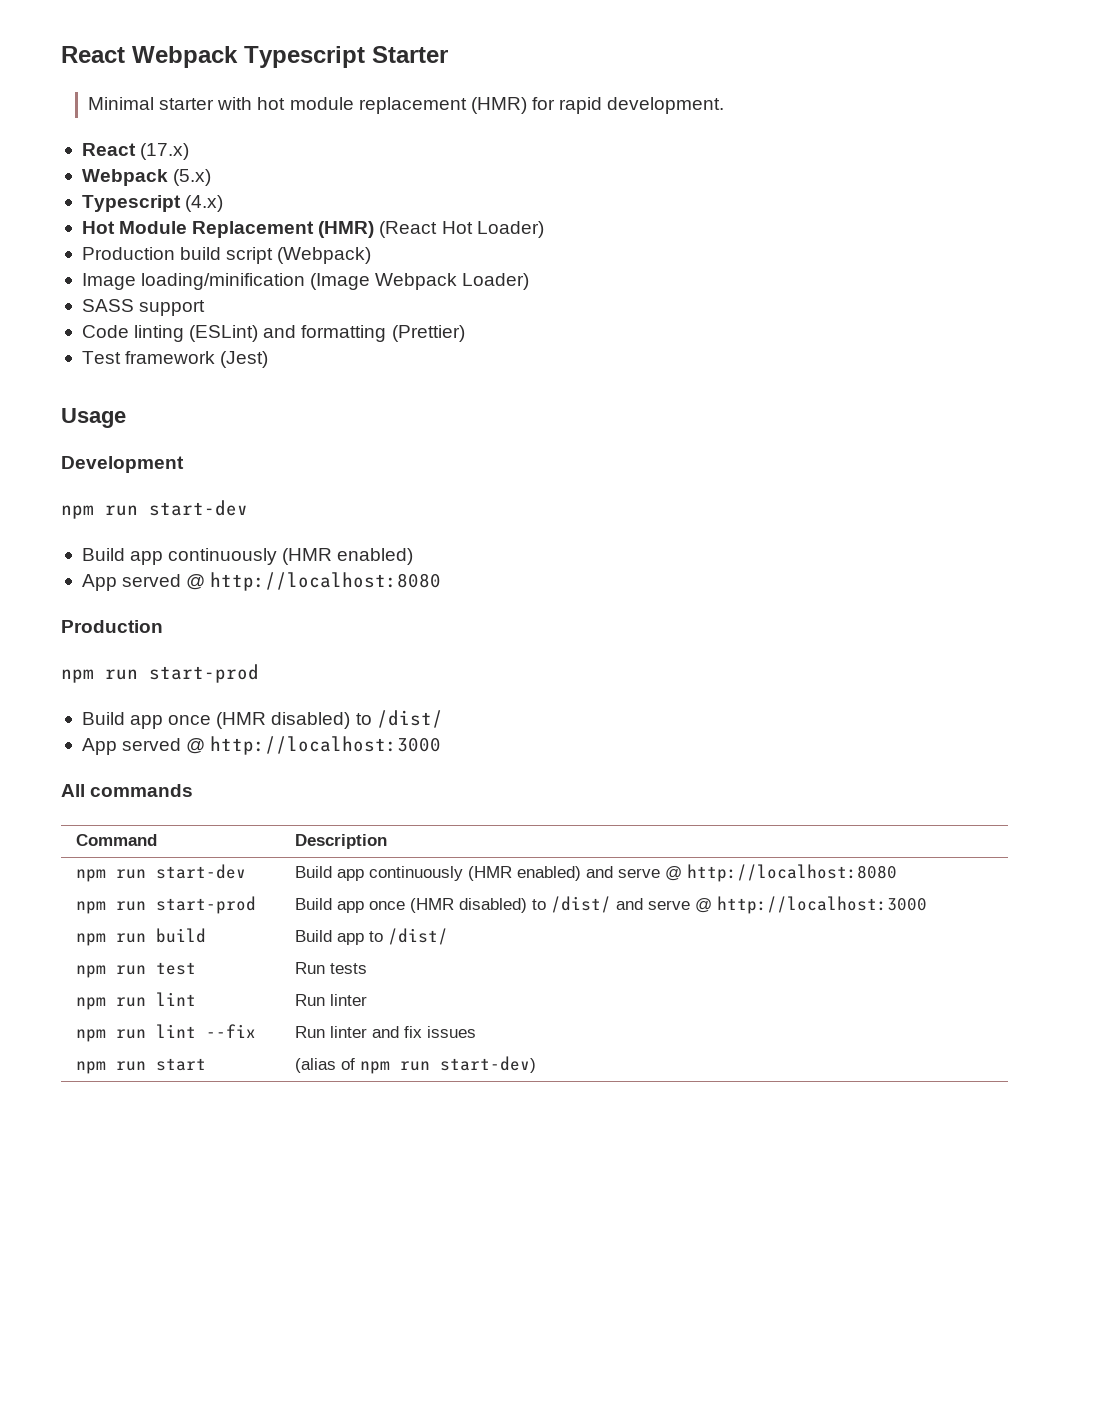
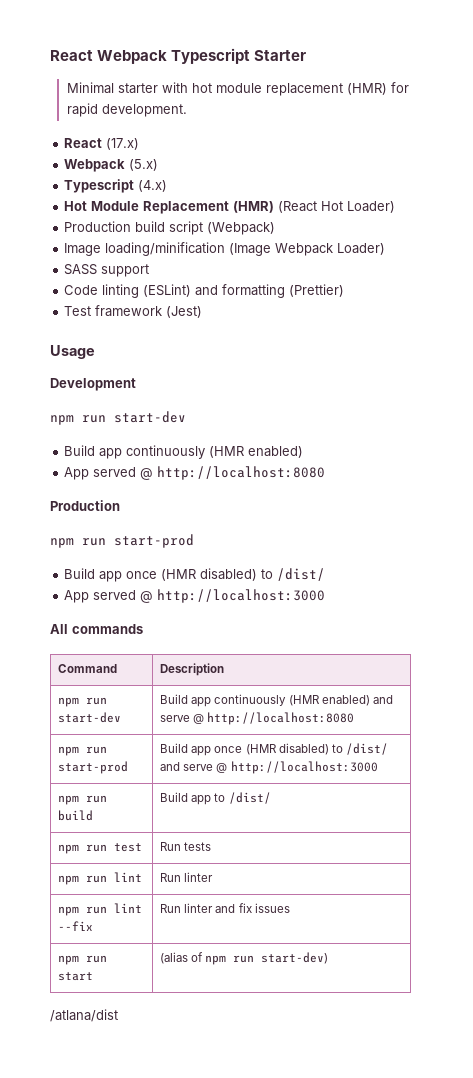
+ /atlana/dist

